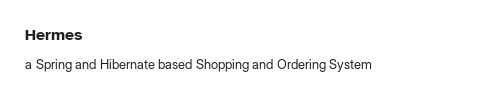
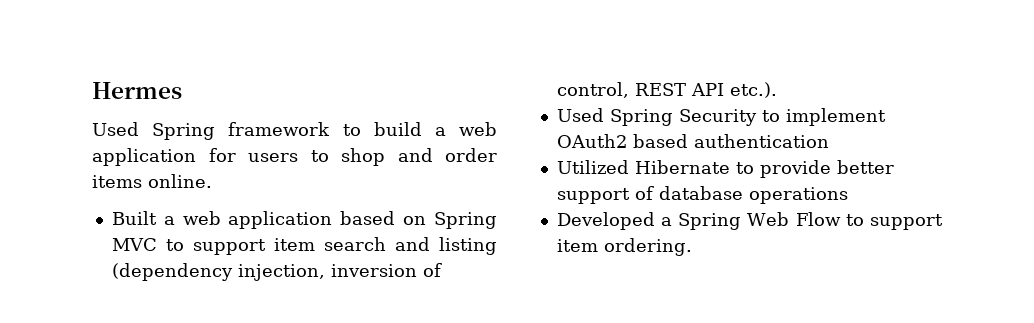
- a Spring and Hibernate based Shopping and Ordering System
+ Used Spring framework to build a web application for users to shop and order items online.
+ Built a web application based on Spring MVC to support item search and listing (dependency injection, inversion of control, REST API etc.).
+ Used Spring Security to implement OAuth2 based authentication
+ Utilized Hibernate to provide better support of database operations
+ Developed a Spring Web Flow to support item ordering.

